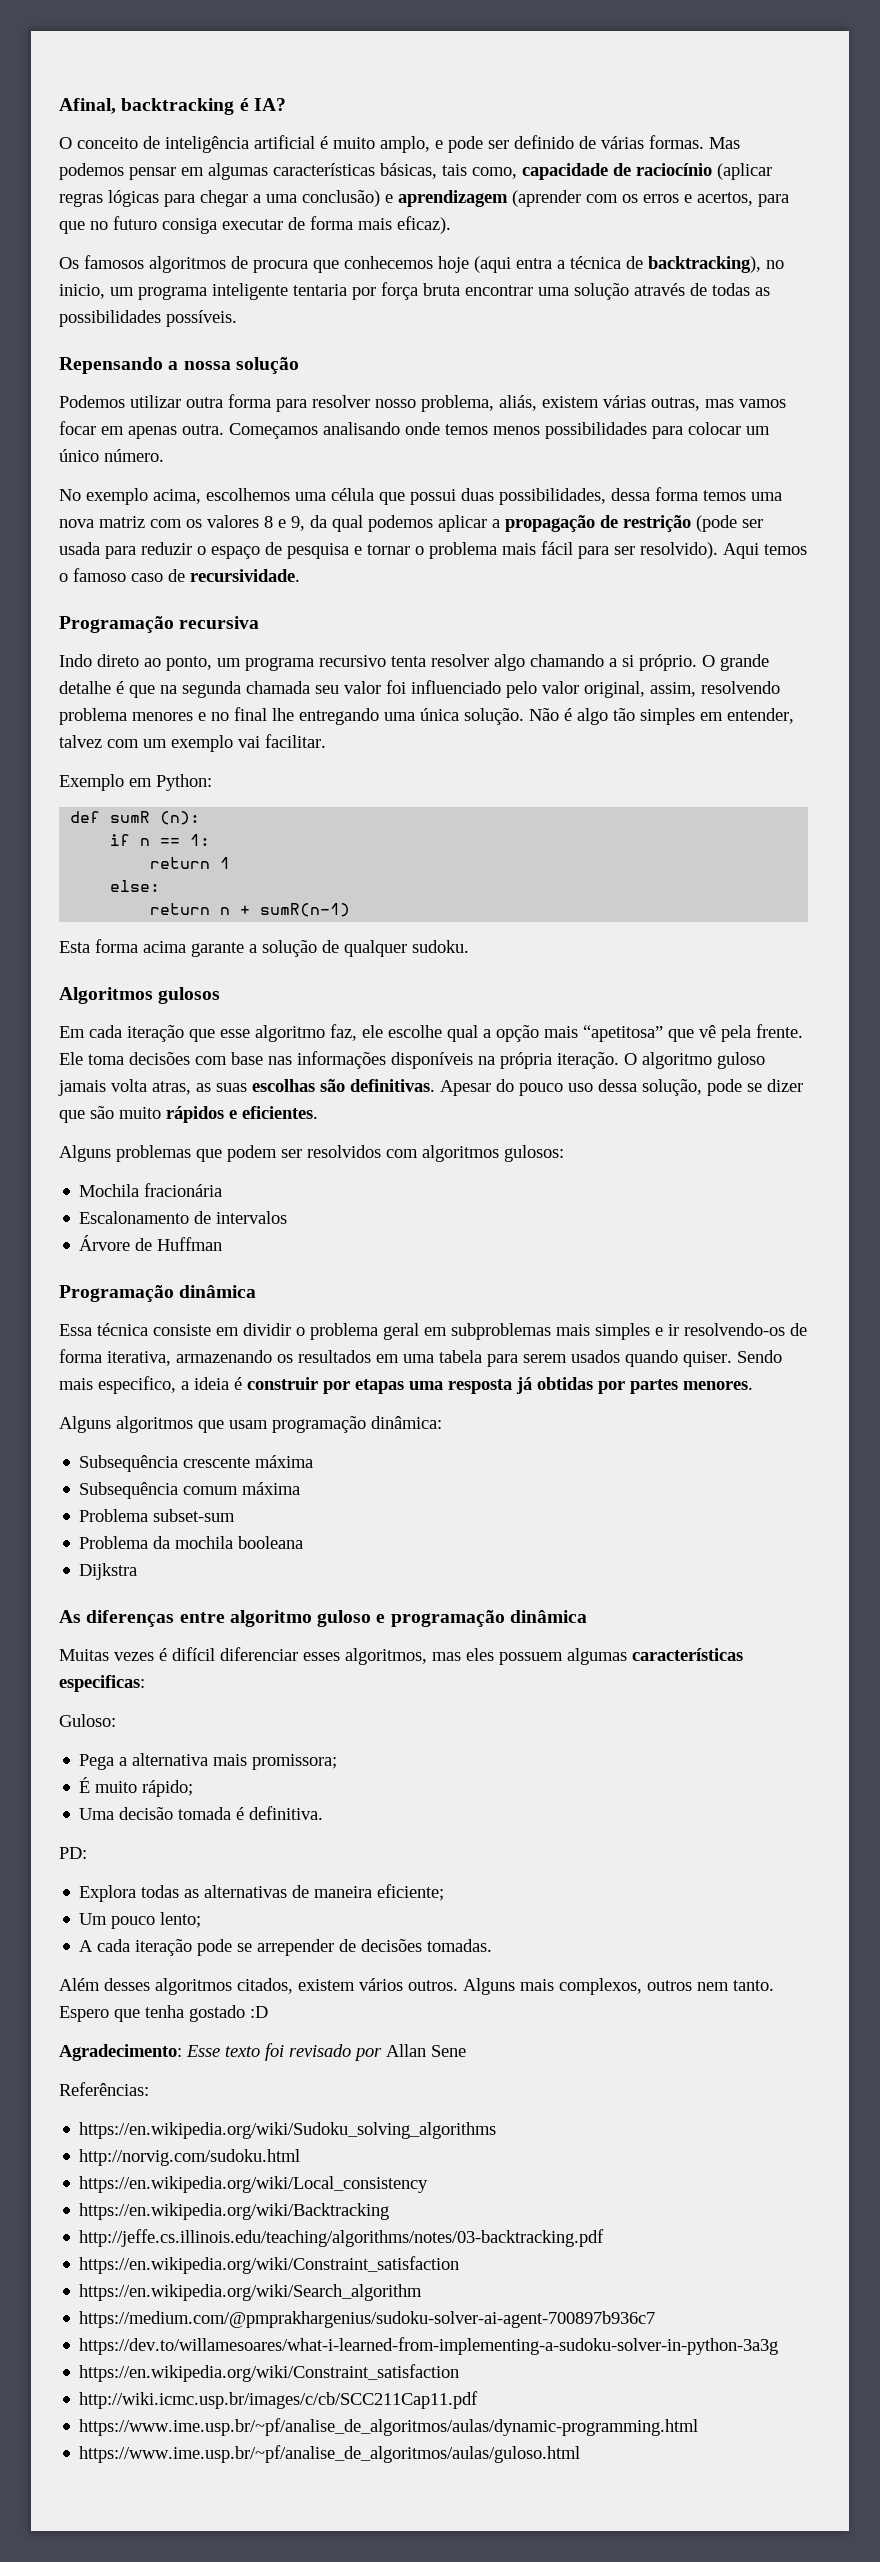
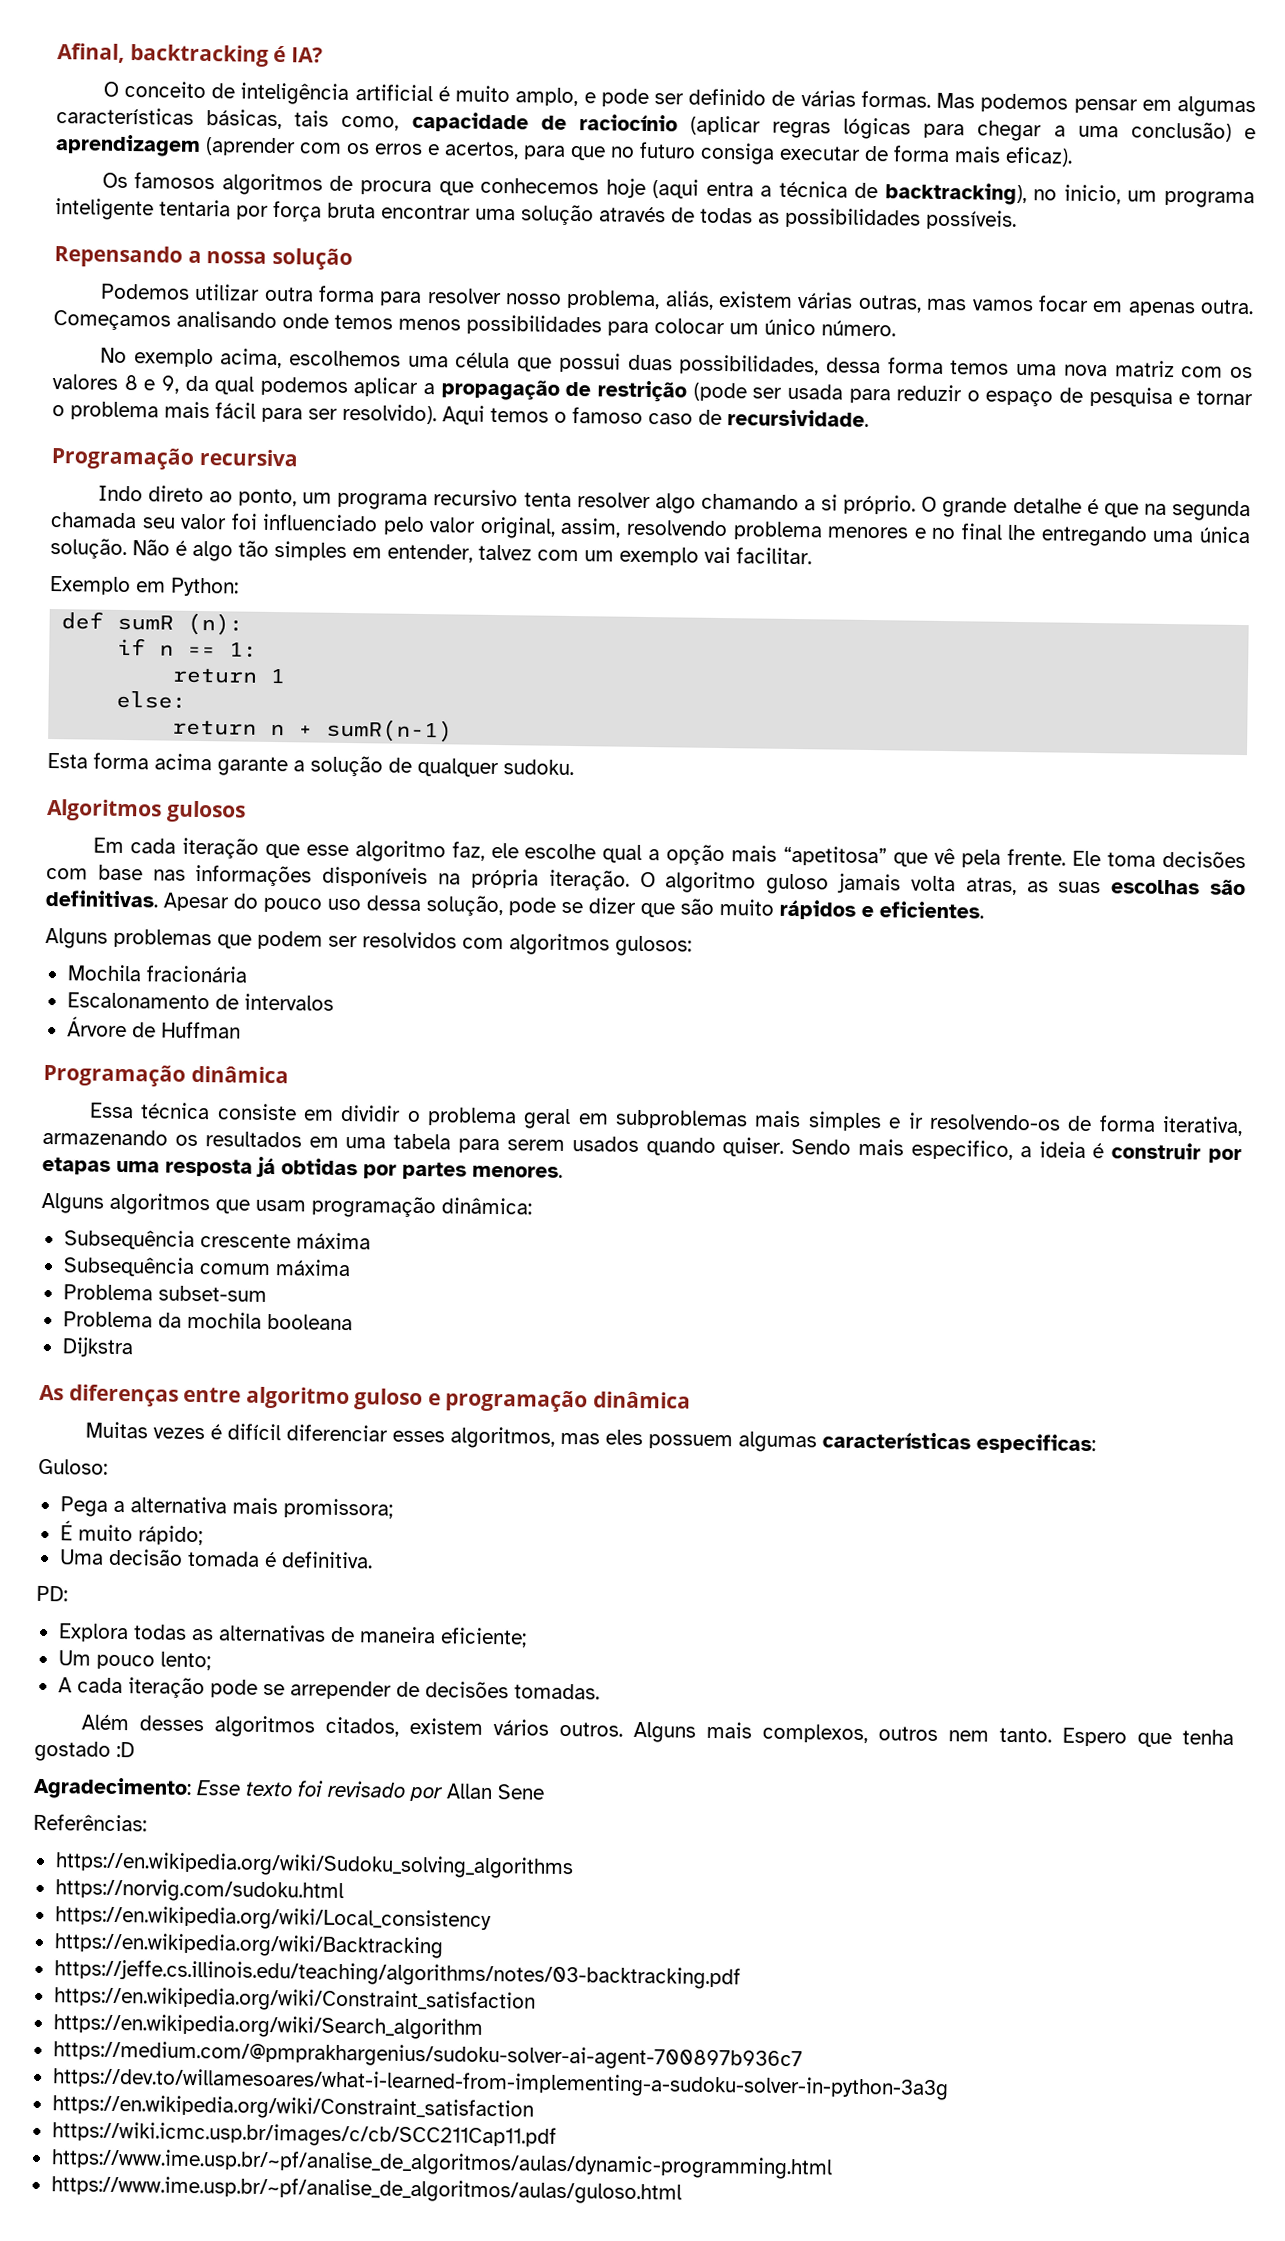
- http://norvig.com/sudoku.html
+ https://norvig.com/sudoku.html
- http://jeffe.cs.illinois.edu/teaching/algorithms/notes/03-backtracking.pdf
+ https://jeffe.cs.illinois.edu/teaching/algorithms/notes/03-backtracking.pdf
- http://wiki.icmc.usp.br/images/c/cb/SCC211Cap11.pdf
+ https://wiki.icmc.usp.br/images/c/cb/SCC211Cap11.pdf

